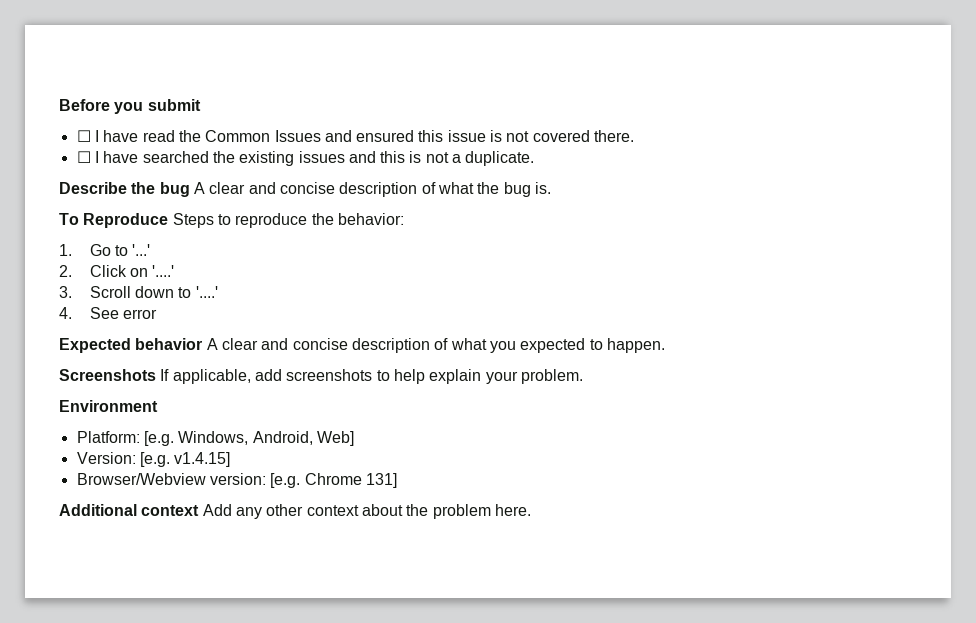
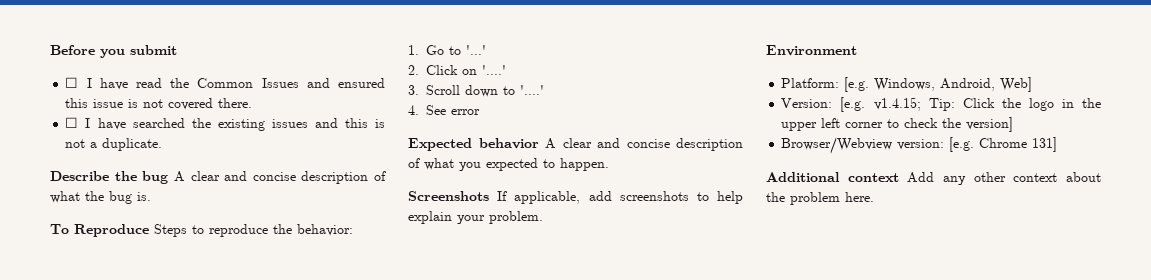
- Version: [e.g. v1.4.15]
+ Version: [e.g. v1.4.15; Tip: Click the logo in the upper left corner to check the version]

